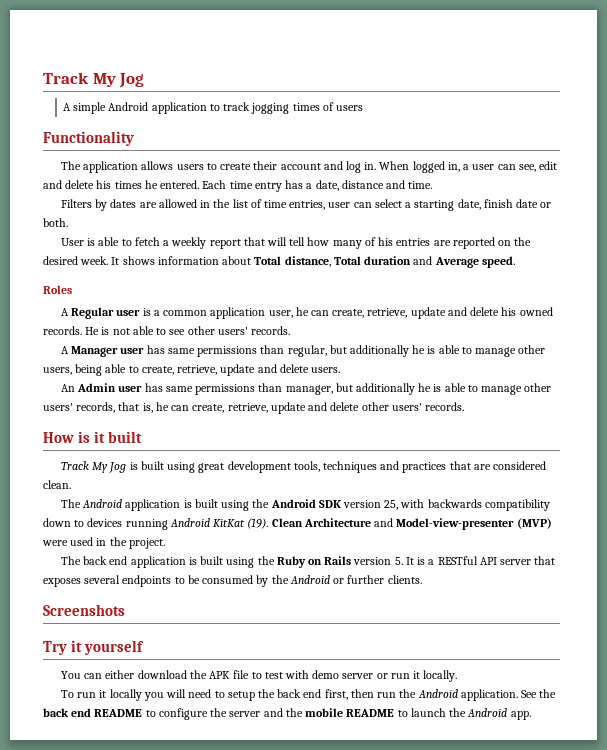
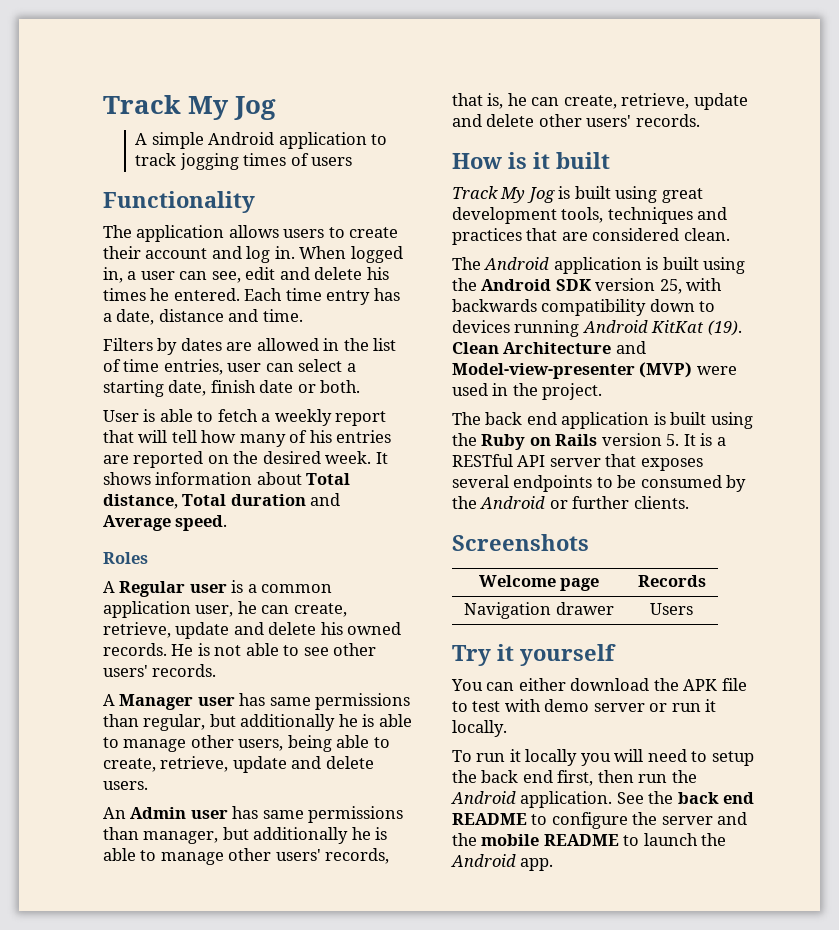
+ Welcome page | Records
+ Navigation drawer | Users

